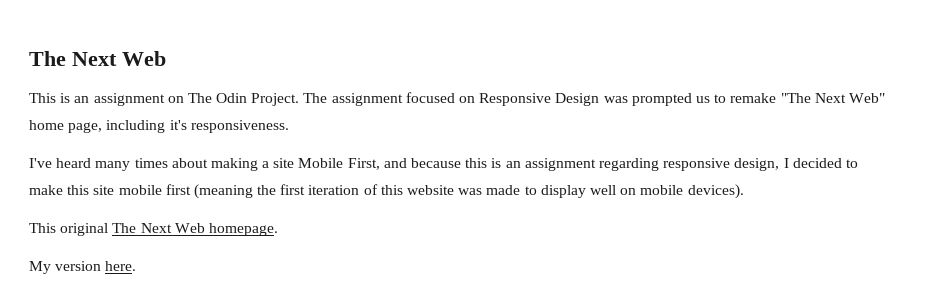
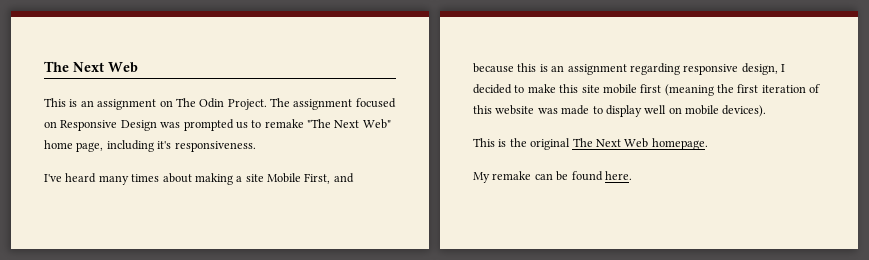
- This original The Next Web homepage.
+ This is the original The Next Web homepage.
- My version here.
+ My remake can be found here.

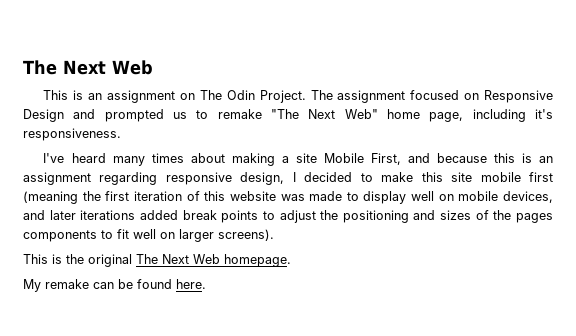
- The assignment focused on Responsive Design was prompted us to remake "The Next Web" home page, including it's responsiveness.
+ The assignment focused on Responsive Design and prompted us to remake "The Next Web" home page, including it's responsiveness.
- I've heard many times about making a site Mobile First, and because this is an assignment regarding responsive design, I decided to make this site mobile first (meaning the first iteration of this website was made to display well on mobile devices).
+ I've heard many times about making a site Mobile First, and because this is an assignment regarding responsive design, I decided to make this site mobile first (meaning the first iteration of this website was made to display well on mobile devices, and later iterations added break points to adjust the positioning and sizes of the pages components to fit well on larger screens).

